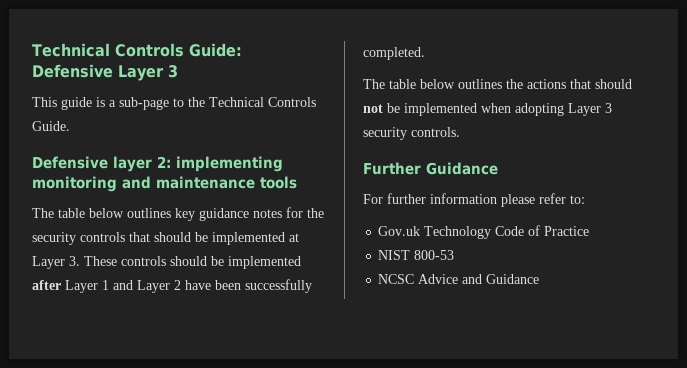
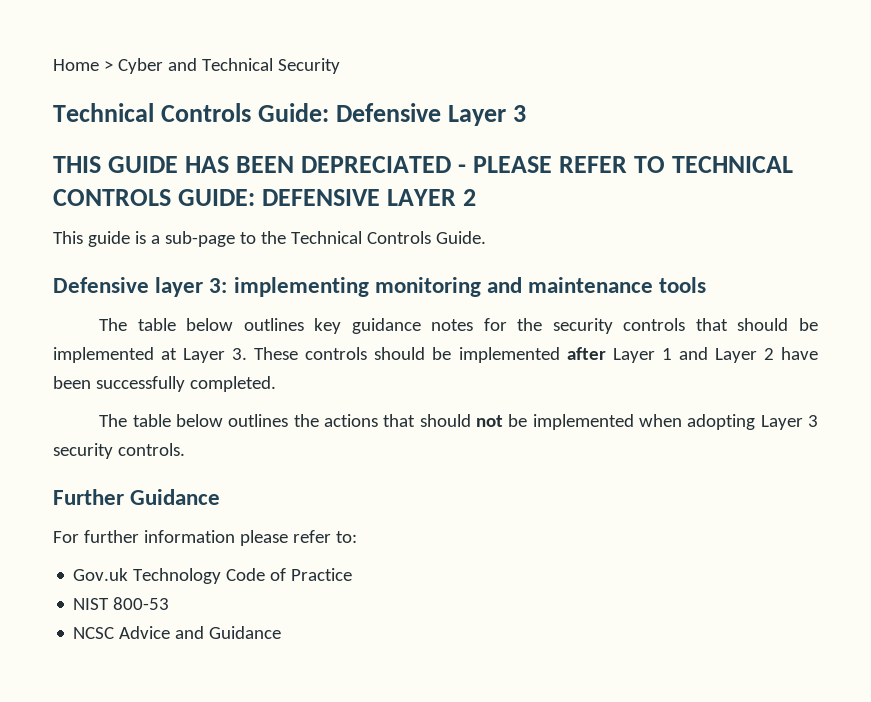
+ Home > Cyber and Technical Security
+ THIS GUIDE HAS BEEN DEPRECIATED - PLEASE REFER TO TECHNICAL CONTROLS GUIDE: DEFENSIVE LAYER 2
- Defensive layer 2: implementing monitoring and maintenance tools
+ Defensive layer 3: implementing monitoring and maintenance tools

